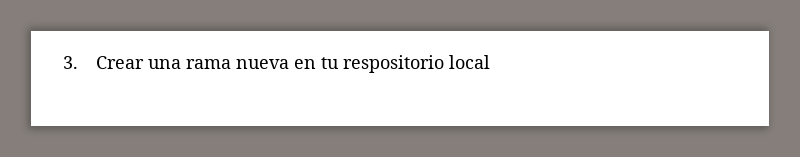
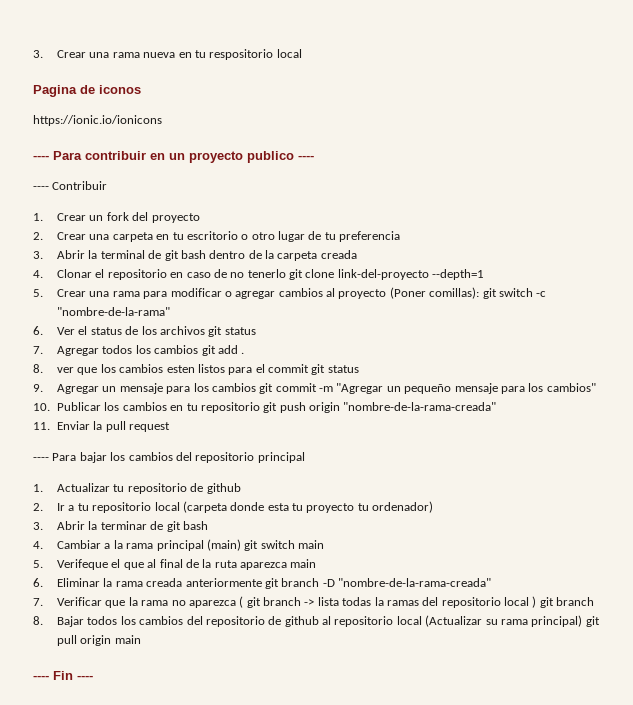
+ Pagina de iconos
+ https://ionic.io/ionicons
+ ---- Para contribuir en un proyecto publico ----
+ ---- Contribuir
+ 1. Crear un fork del proyecto
+ 2. Crear una carpeta en tu escritorio o otro lugar de tu preferencia
+ 3. Abrir la terminal de git bash dentro de la carpeta creada
+ 4. Clonar el repositorio en caso de no tenerlo git clone link-del-proyecto --depth=1
+ 5. Crear una rama para modificar o agregar cambios al proyecto (Poner comillas): git switch -c "nombre-de-la-rama"
+ 6. Ver el status de los archivos git status
+ 7. Agregar todos los cambios git add .
+ 8. ver que los cambios esten listos para el commit git status
+ 9. Agregar un mensaje para los cambios git commit -m "Agregar un pequeño mensaje para los cambios"
+ 10. Publicar los cambios en tu repositorio git push origin "nombre-de-la-rama-creada"
+ 11. Enviar la pull request
+ ---- Para bajar los cambios del repositorio principal
+ 1. Actualizar tu repositorio de github
+ 2. Ir a tu repositorio local (carpeta donde esta tu proyecto tu ordenador)
+ 3. Abrir la terminar de git bash
+ 4. Cambiar a la rama principal (main) git switch main
+ 5. Verifeque el que al final de la ruta aparezca main
+ 6. Eliminar la rama creada anteriormente git branch -D "nombre-de-la-rama-creada"
+ 7. Verificar que la rama no aparezca ( git branch -> lista todas la ramas del repositorio local ) git branch
+ 8. Bajar todos los cambios del repositorio de github al repositorio local (Actualizar su rama principal) git pull origin main
+ ---- Fin ----

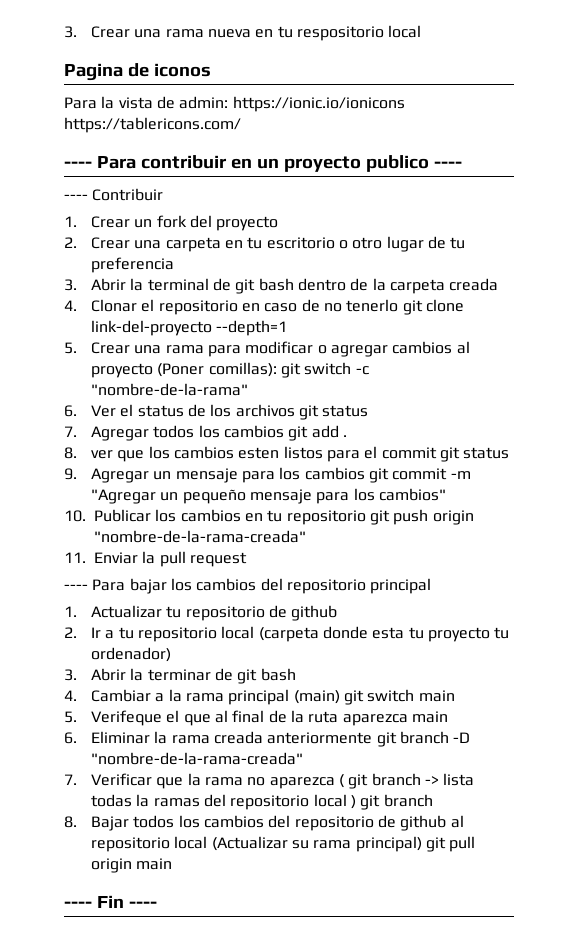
- https://ionic.io/ionicons
+ Para la vista de admin: https://ionic.io/ionicons https://tablericons.com/

